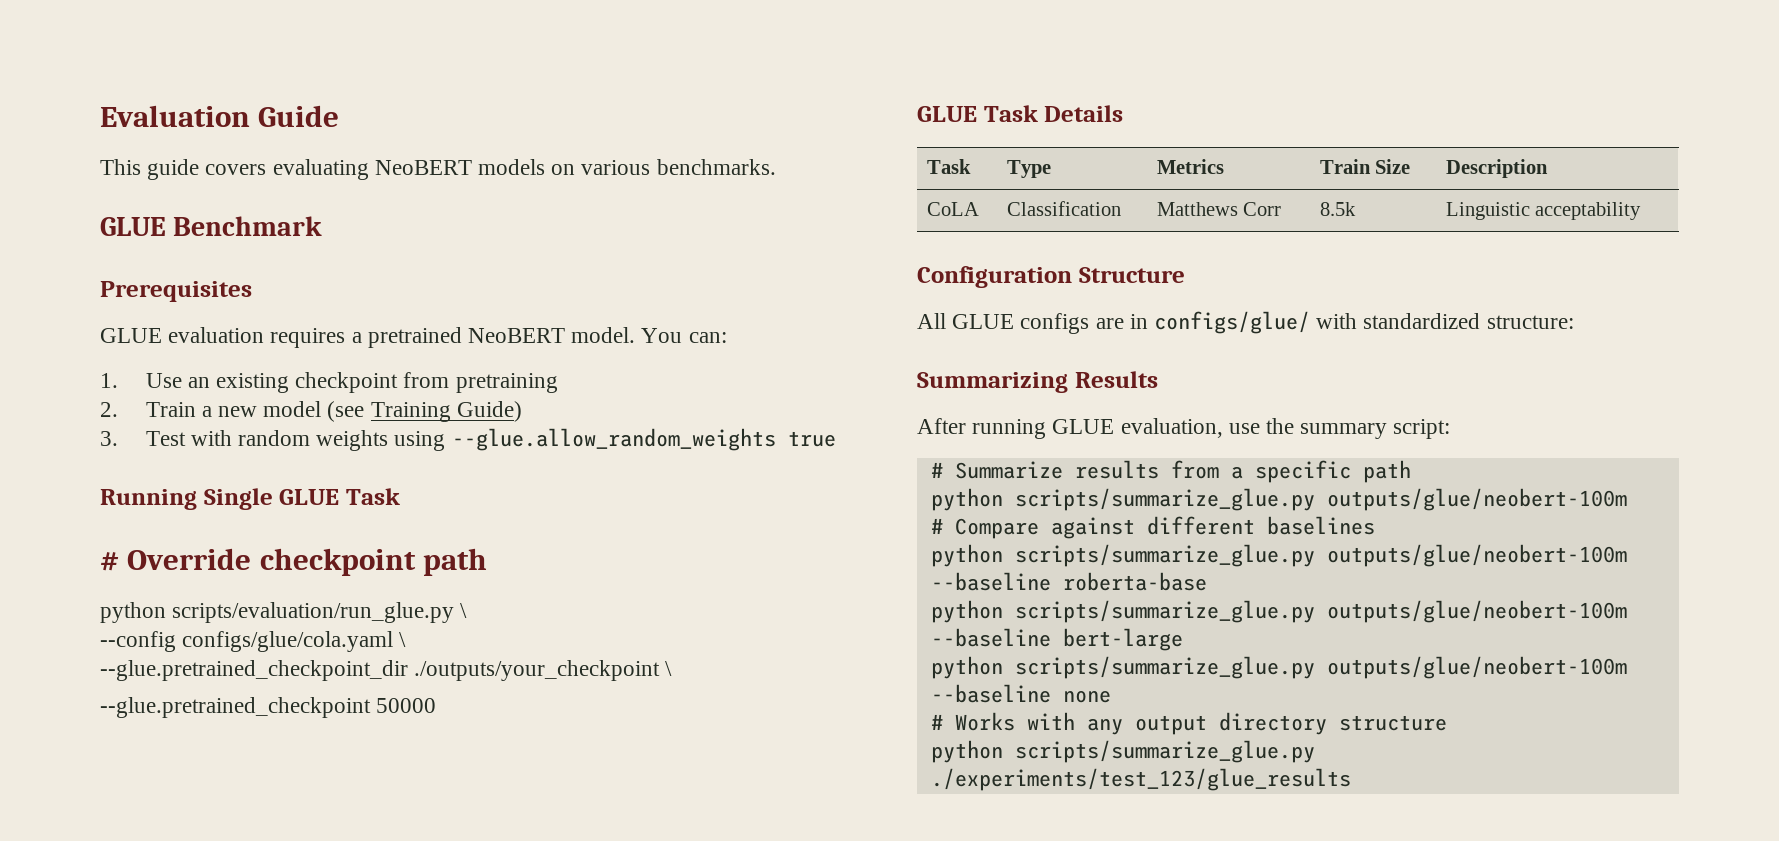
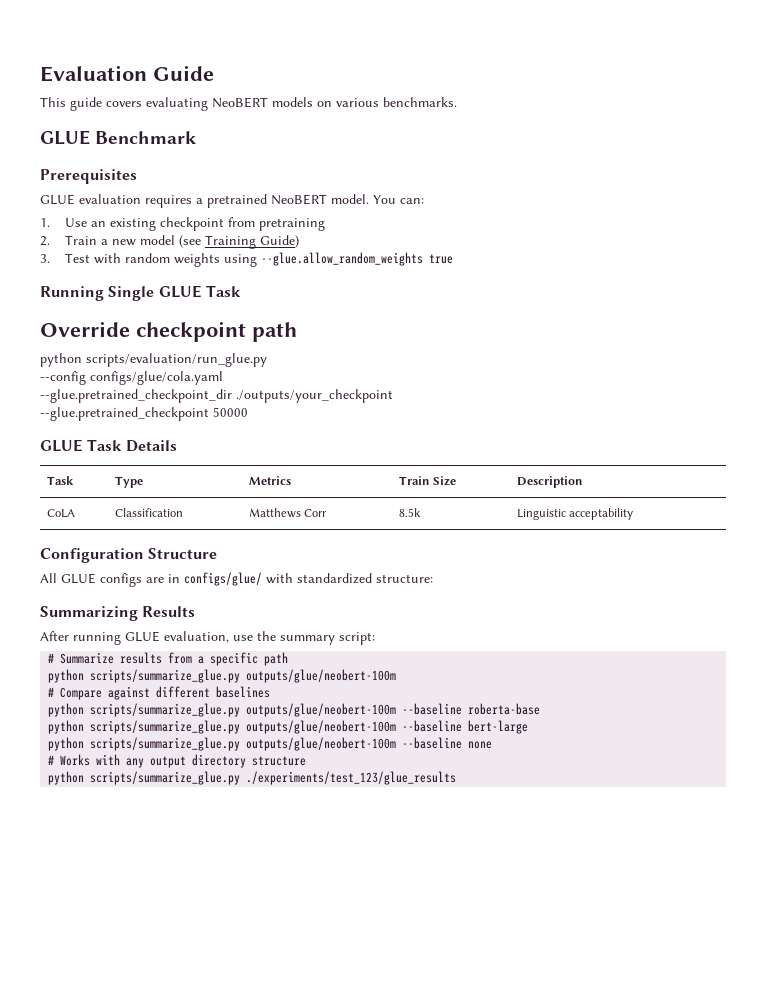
- # Override checkpoint path
+ Override checkpoint path
- python scripts/evaluation/run_glue.py \
+ python scripts/evaluation/run_glue.py
- --config configs/glue/cola.yaml \
+ --config configs/glue/cola.yaml
- --glue.pretrained_checkpoint_dir ./outputs/your_checkpoint \
+ --glue.pretrained_checkpoint_dir ./outputs/your_checkpoint

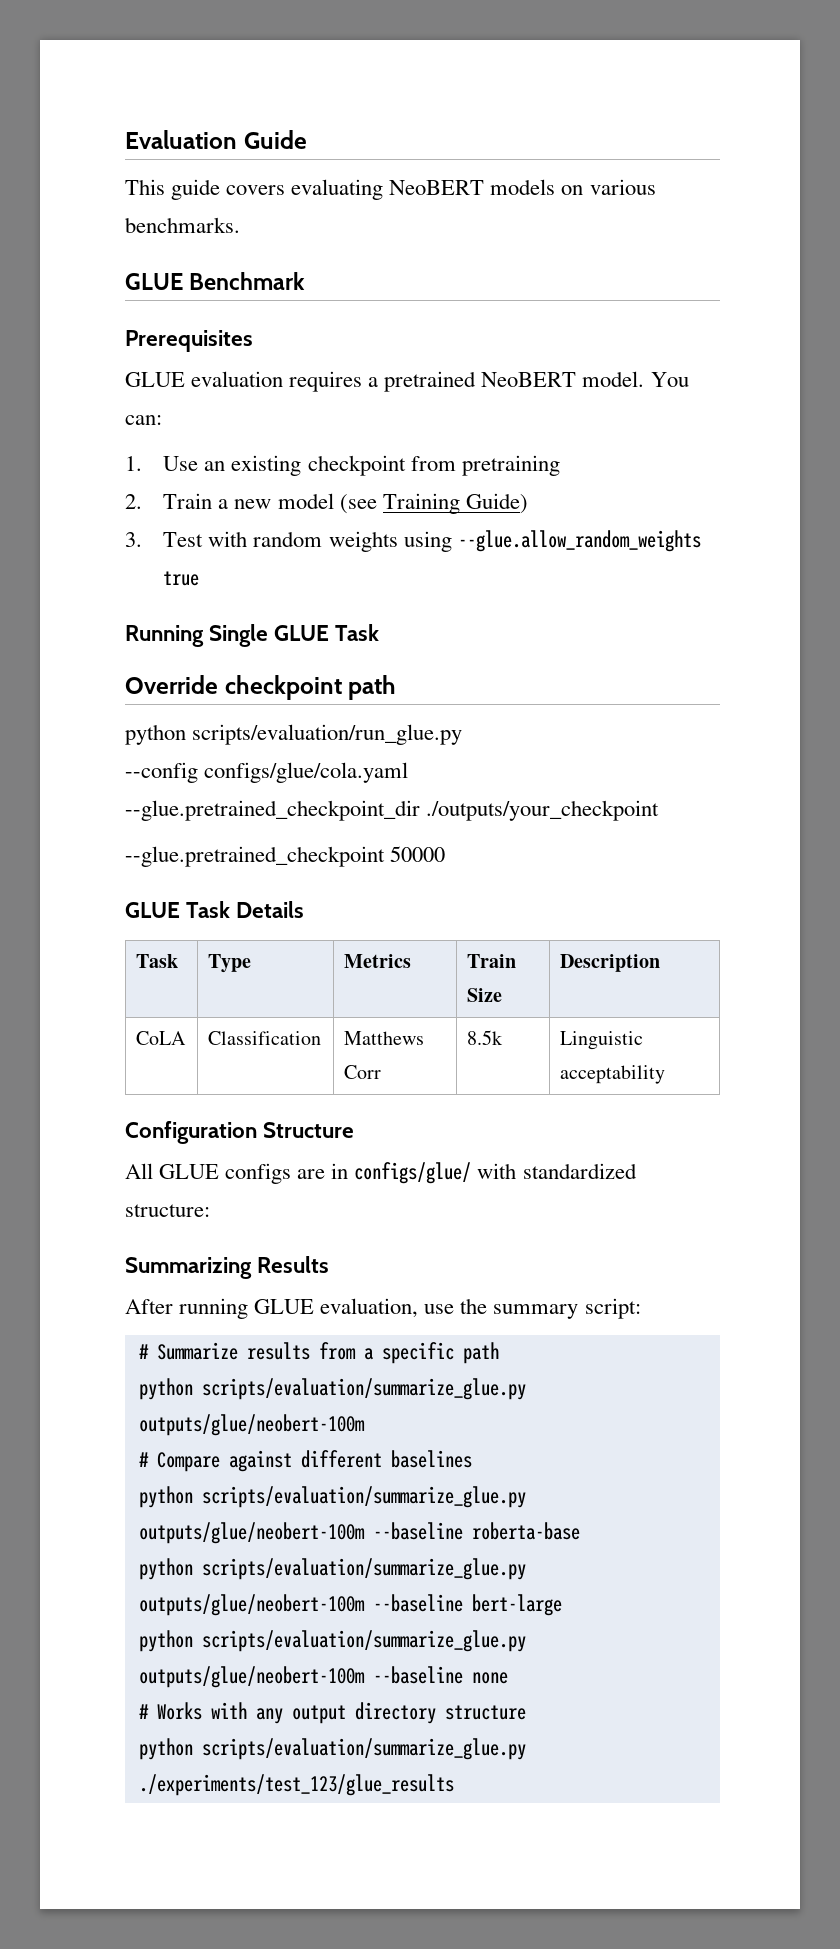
  # Summarize results from a specific path
- python scripts/summarize_glue.py outputs/glue/neobert-100m
+ python scripts/evaluation/summarize_glue.py outputs/glue/neobert-100m
- python scripts/summarize_glue.py outputs/glue/neobert-100m --baseline roberta-base
+ python scripts/evaluation/summarize_glue.py outputs/glue/neobert-100m --baseline roberta-base
- python scripts/summarize_glue.py outputs/glue/neobert-100m --baseline bert-large
+ python scripts/evaluation/summarize_glue.py outputs/glue/neobert-100m --baseline bert-large
- python scripts/summarize_glue.py outputs/glue/neobert-100m --baseline none
+ python scripts/evaluation/summarize_glue.py outputs/glue/neobert-100m --baseline none
- python scripts/summarize_glue.py ./experiments/test_123/glue_results
+ python scripts/evaluation/summarize_glue.py ./experiments/test_123/glue_results

